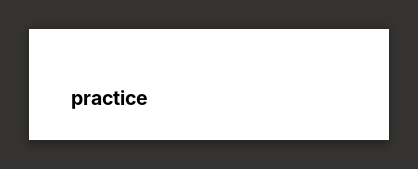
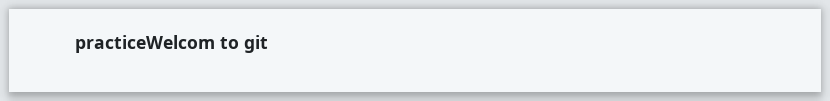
- practice
+ practiceWelcom to git

